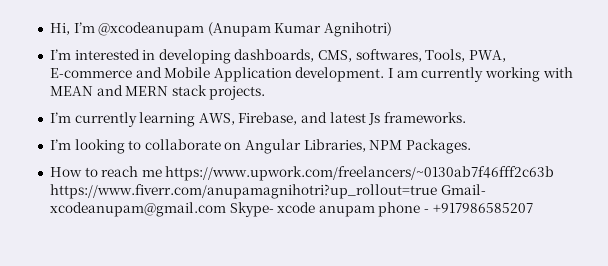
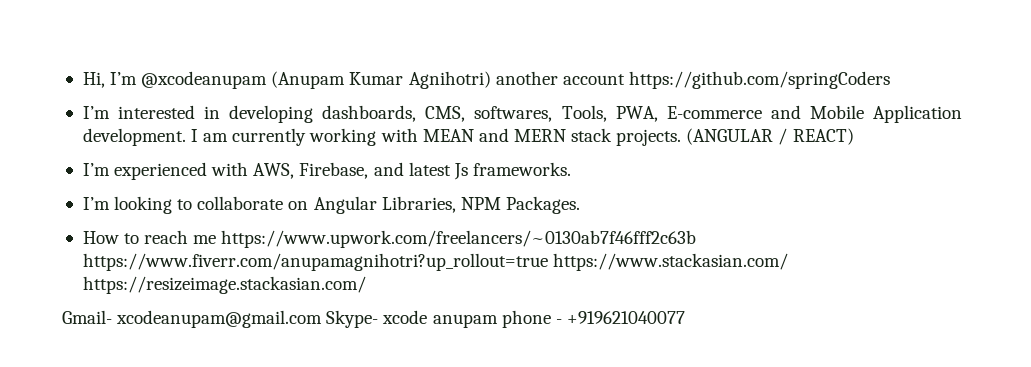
- Hi, I’m @xcodeanupam (Anupam Kumar Agnihotri)
+ Hi, I’m @xcodeanupam (Anupam Kumar Agnihotri) another account https://github.com/springCoders
- I am currently working with MEAN and MERN stack projects.
- I’m currently learning AWS, Firebase, and latest Js frameworks.
+ I am currently working with MEAN and MERN stack projects. (ANGULAR / REACT)
+ I’m experienced with AWS, Firebase, and latest Js frameworks.
- How to reach me https://www.upwork.com/freelancers/~0130ab7f46fff2c63b https://www.fiverr.com/anupamagnihotri?up_rollout=true Gmail- xcodeanupam@gmail.com Skype- xcode anupam phone - +917986585207
+ How to reach me https://www.upwork.com/freelancers/~0130ab7f46fff2c63b https://www.fiverr.com/anupamagnihotri?up_rollout=true https://www.stackasian.com/ https://resizeimage.stackasian.com/
+ Gmail- xcodeanupam@gmail.com Skype- xcode anupam phone - +919621040077

